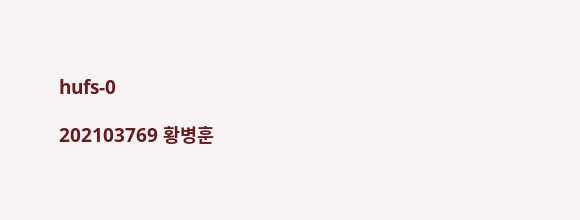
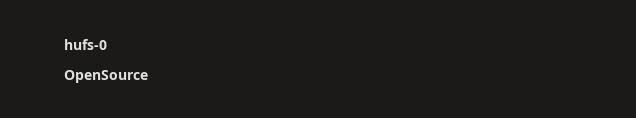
- 202103769 황병훈
+ OpenSource

